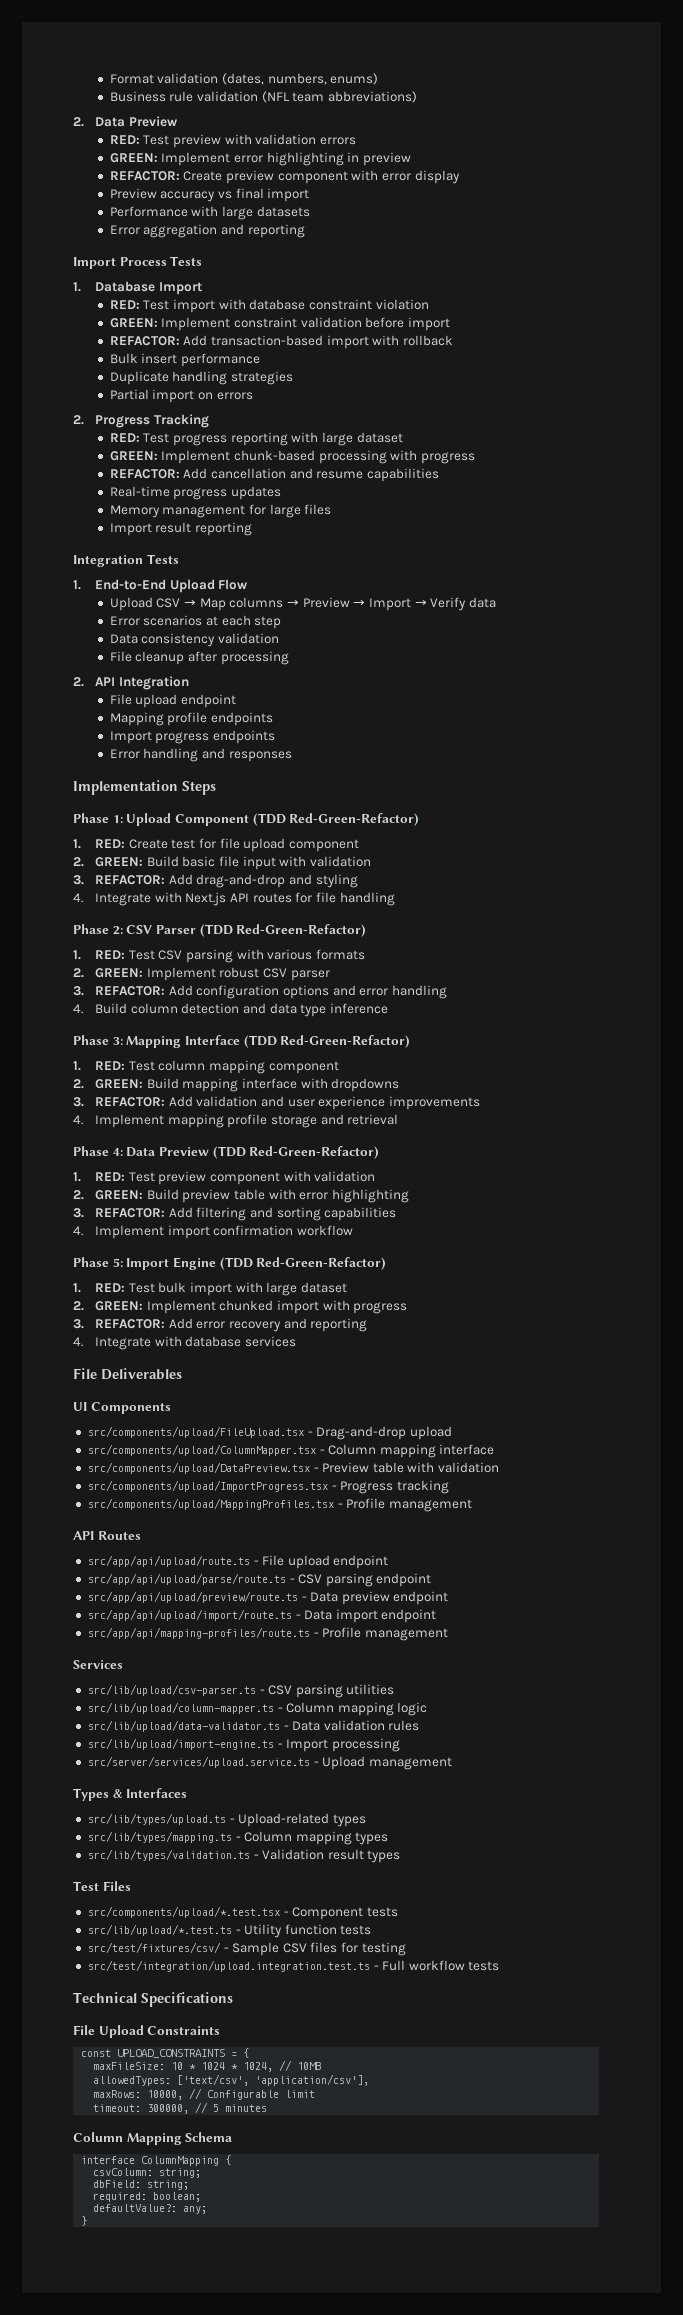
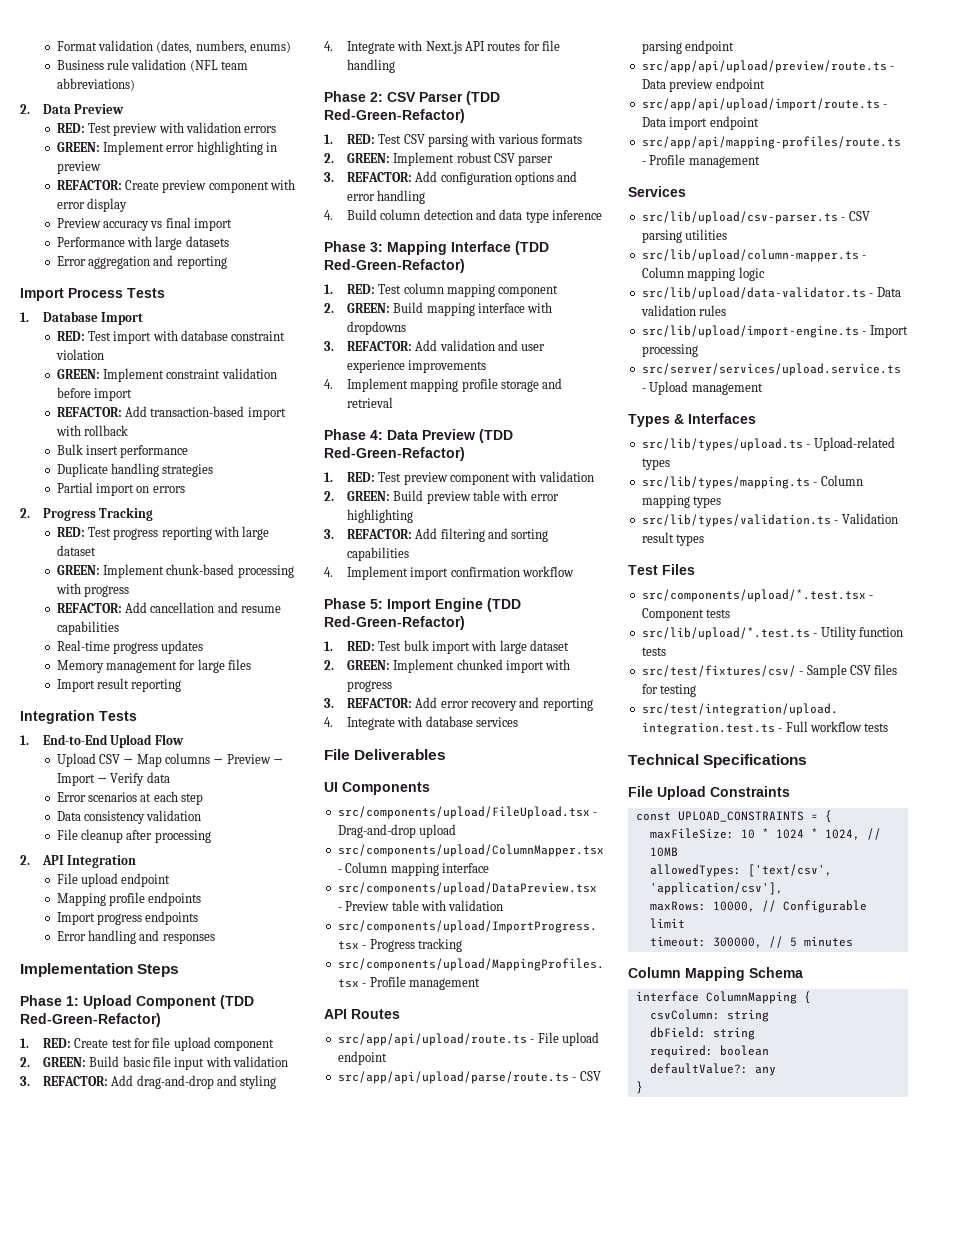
- csvColumn: string;
+ csvColumn: string
- dbField: string;
+ dbField: string
- required: boolean;
+ required: boolean
- defaultValue?: any;
+ defaultValue?: any

